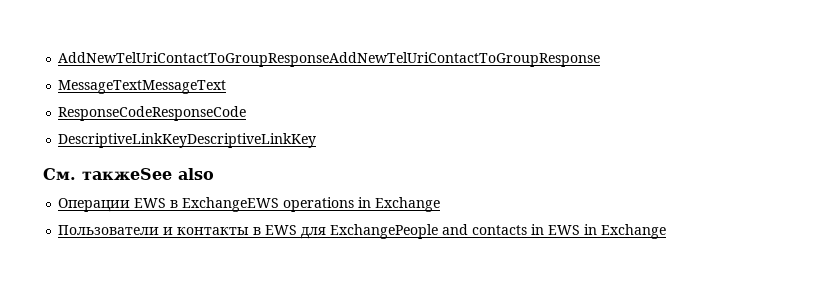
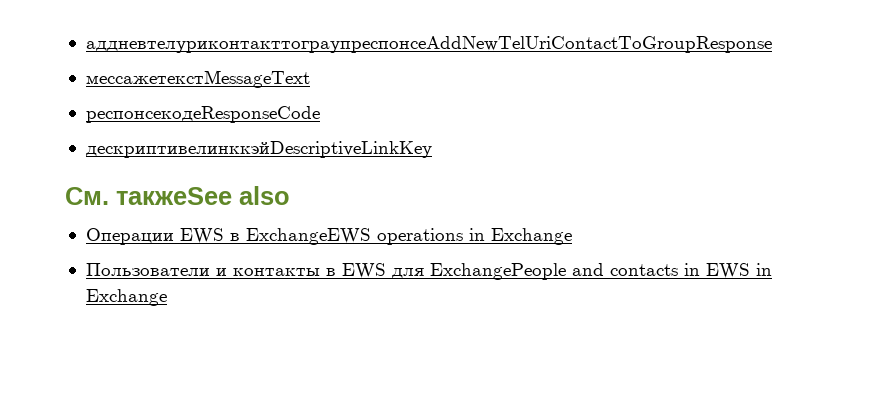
- AddNewTelUriContactToGroupResponseAddNewTelUriContactToGroupResponse
- MessageTextMessageText
- ResponseCodeResponseCode
- DescriptiveLinkKeyDescriptiveLinkKey
+ аддневтелуриконтакттограупреспонсеAddNewTelUriContactToGroupResponse
+ мессажетекстMessageText
+ респонсекодеResponseCode
+ дескриптивелинккэйDescriptiveLinkKey

